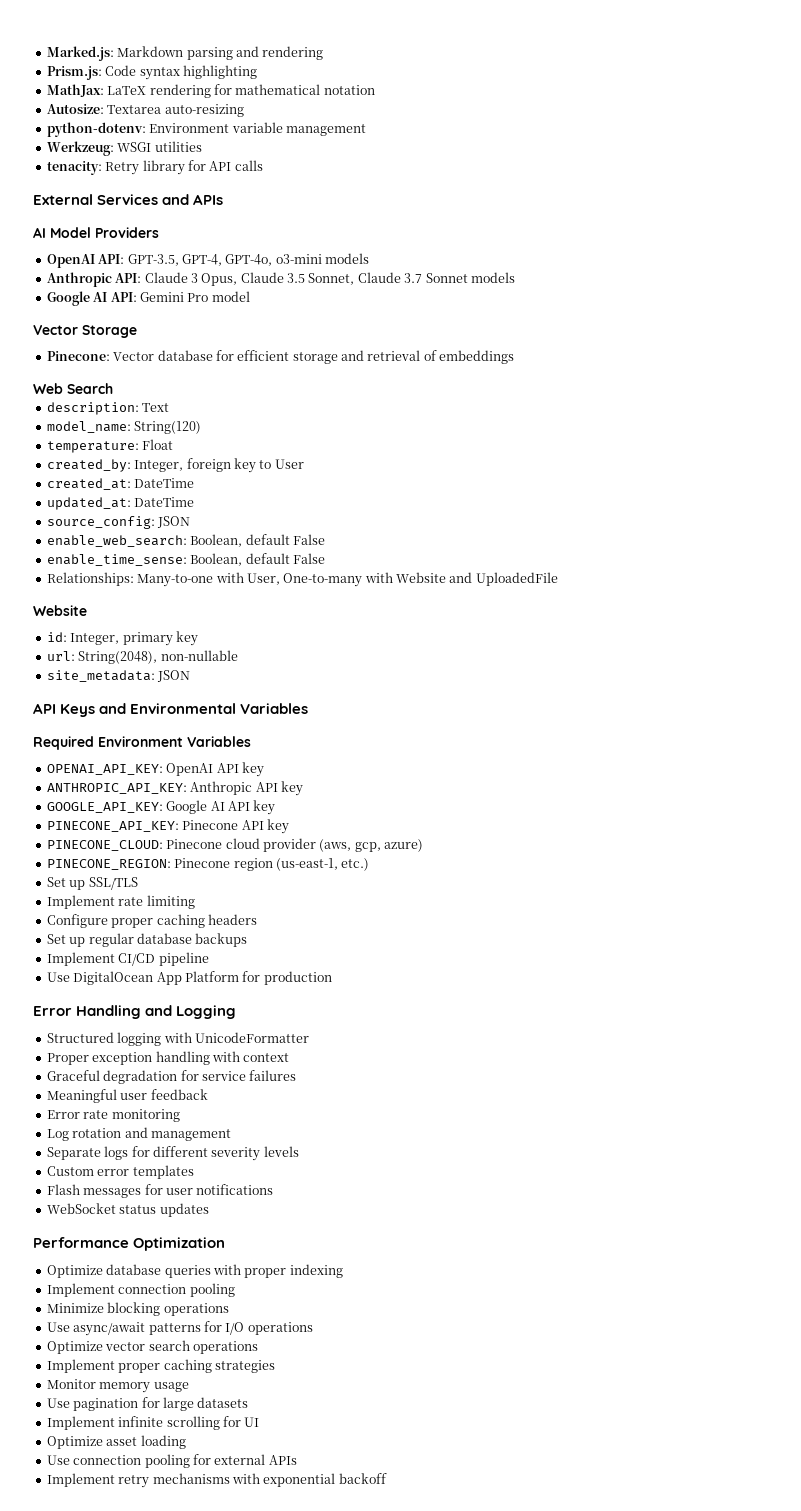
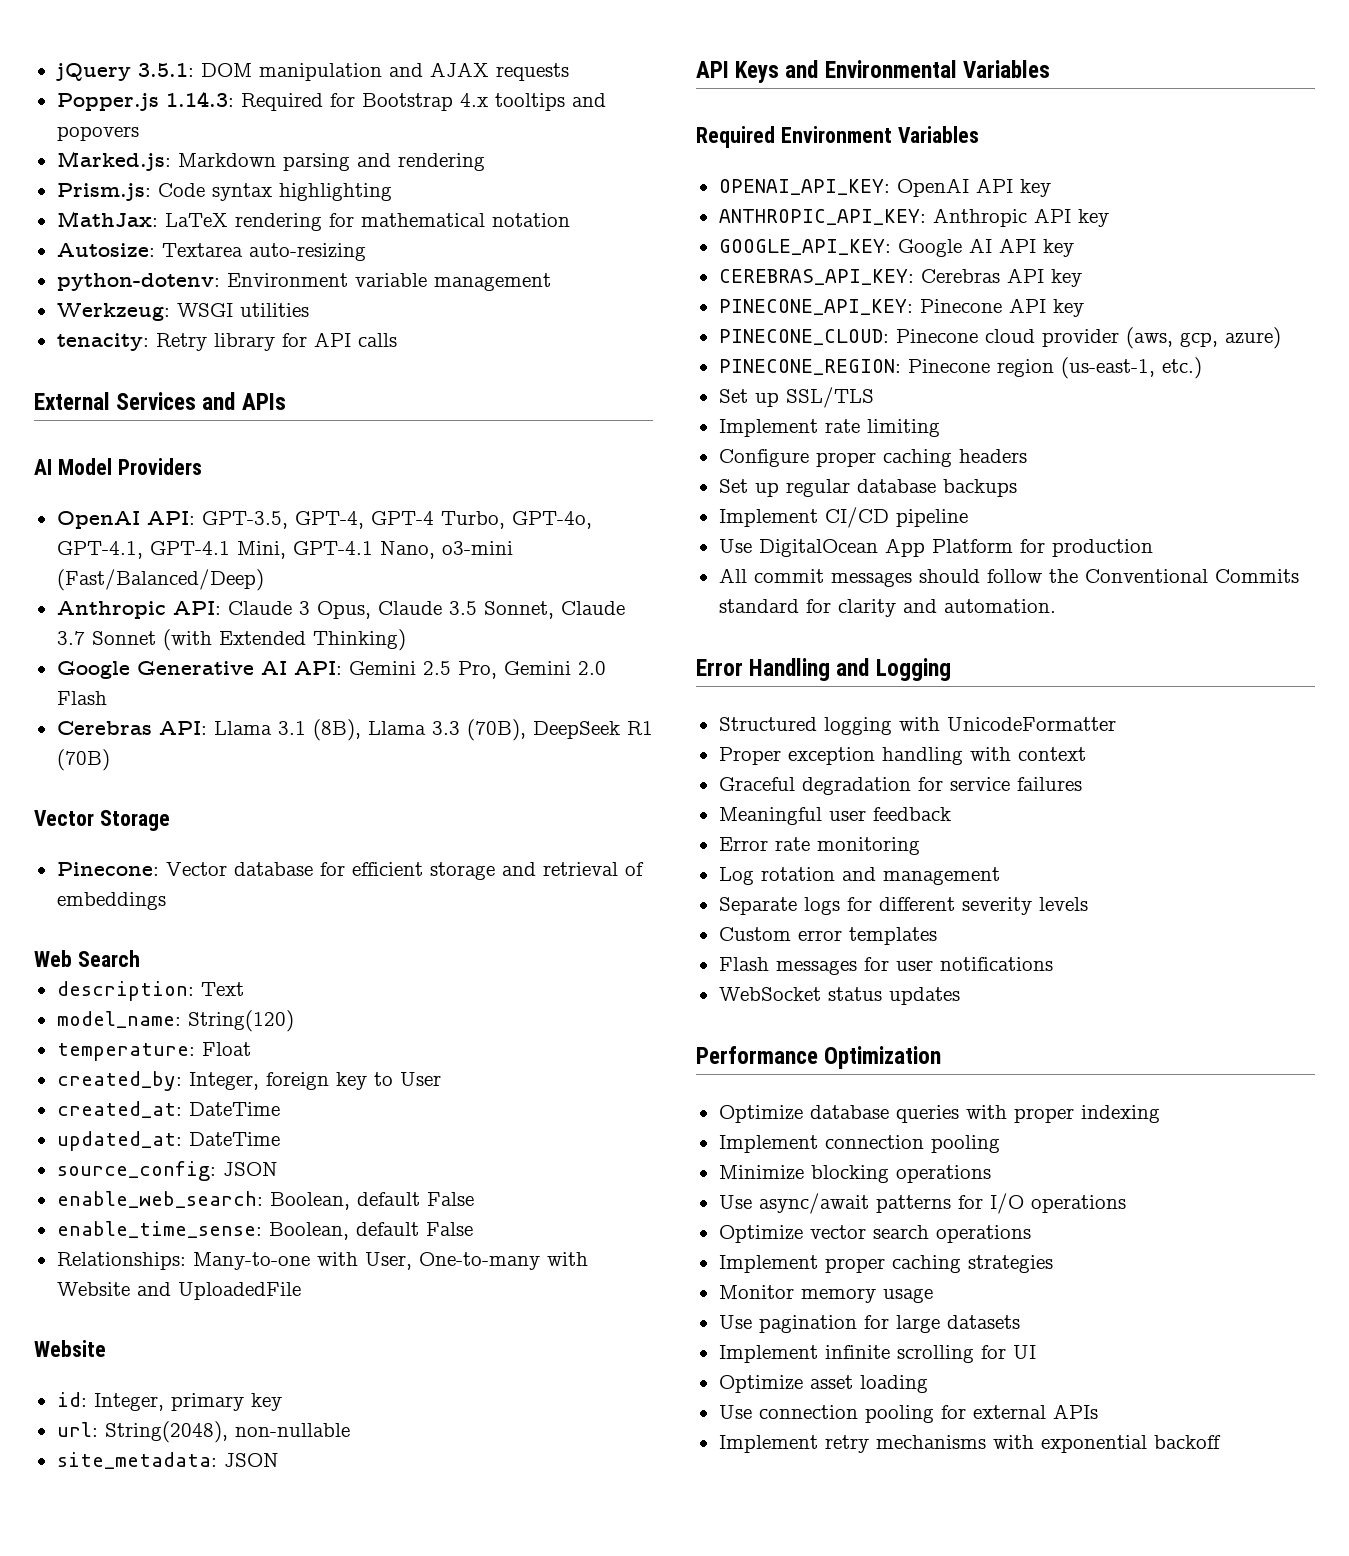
+ jQuery 3.5.1: DOM manipulation and AJAX requests
+ Popper.js 1.14.3: Required for Bootstrap 4.x tooltips and popovers
- OpenAI API: GPT-3.5, GPT-4, GPT-4o, o3-mini models
+ OpenAI API: GPT-3.5, GPT-4, GPT-4 Turbo, GPT-4o, GPT-4.1, GPT-4.1 Mini, GPT-4.1 Nano, o3-mini (Fast/Balanced/Deep)
- Anthropic API: Claude 3 Opus, Claude 3.5 Sonnet, Claude 3.7 Sonnet models
- Google AI API: Gemini Pro model
+ Anthropic API: Claude 3 Opus, Claude 3.5 Sonnet, Claude 3.7 Sonnet (with Extended Thinking)
+ Google Generative AI API: Gemini 2.5 Pro, Gemini 2.0 Flash
+ Cerebras API: Llama 3.1 (8B), Llama 3.3 (70B), DeepSeek R1 (70B)
+ CEREBRAS_API_KEY: Cerebras API key
+ All commit messages should follow the Conventional Commits standard for clarity and automation.

